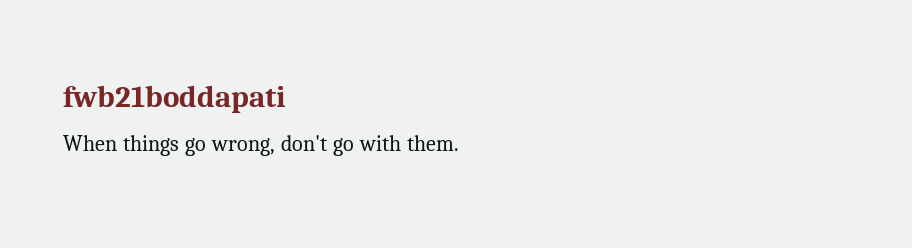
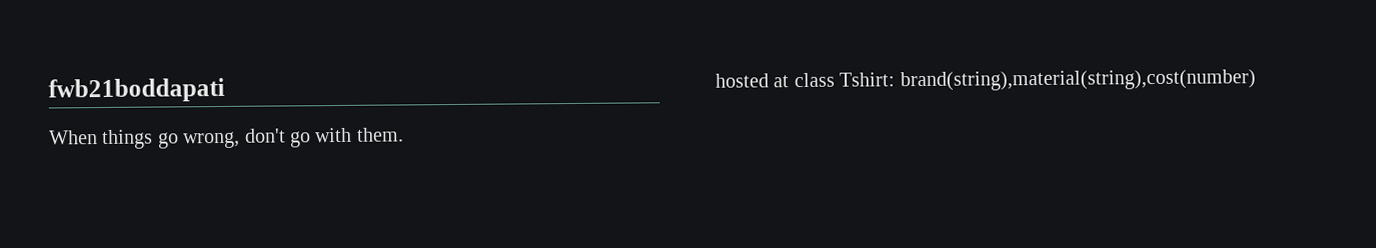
+ hosted at class Tshirt: brand(string),material(string),cost(number)

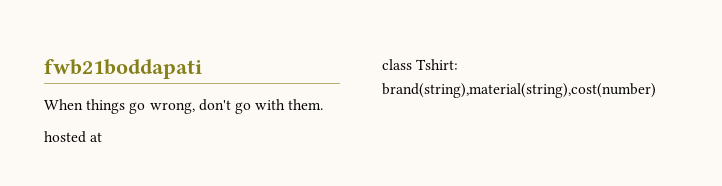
- hosted at class Tshirt: brand(string),material(string),cost(number)
+ hosted at
+ class Tshirt: brand(string),material(string),cost(number)

